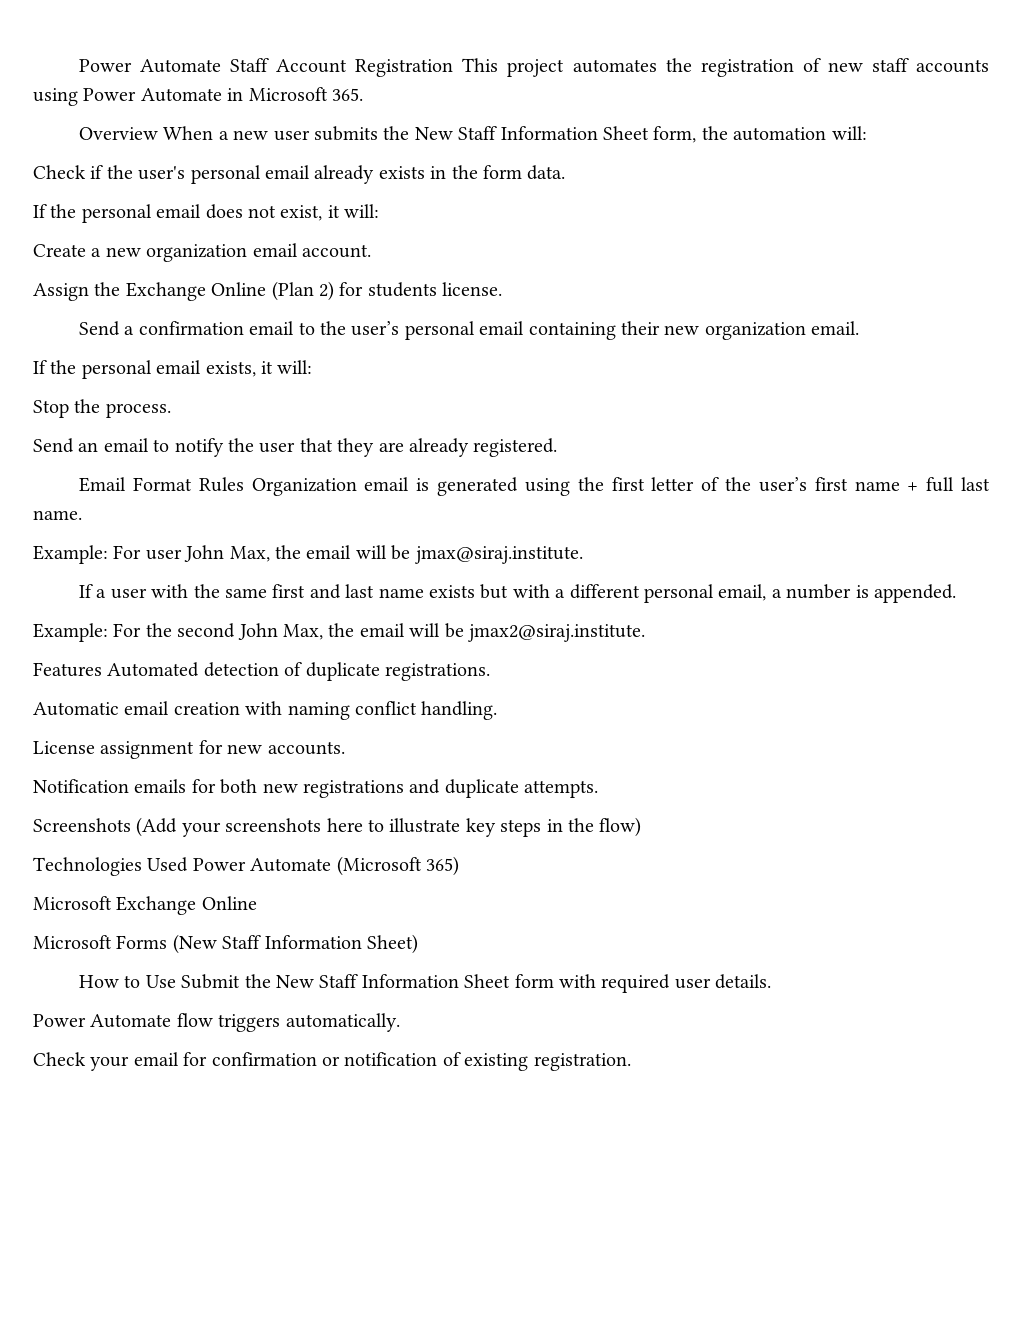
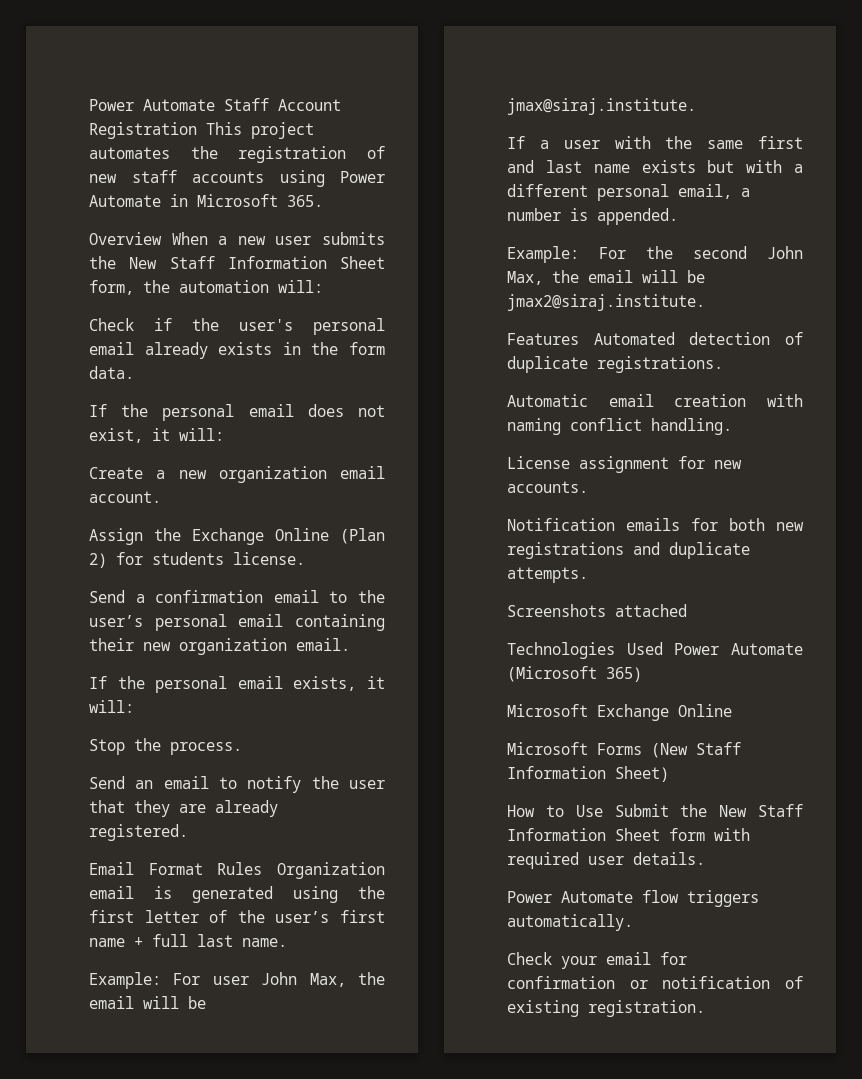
- Screenshots (Add your screenshots here to illustrate key steps in the flow)
+ Screenshots attached

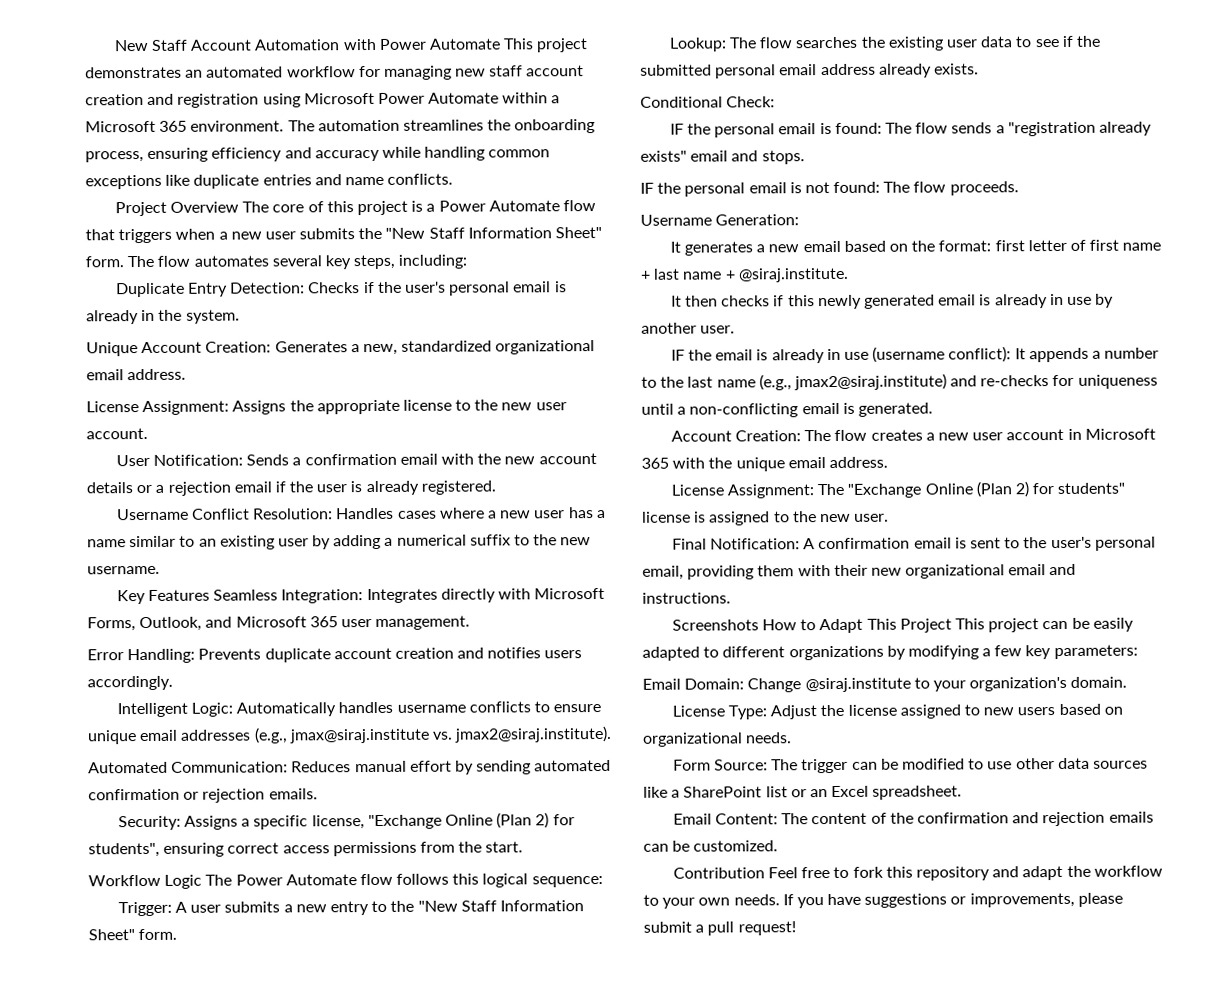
- Power Automate Staff Account Registration This project automates the registration of new staff accounts using Power Automate in Microsoft 365.
- Overview When a new user submits the New Staff Information Sheet form, the automation will:
- Check if the user's personal email already exists in the form data.
- If the personal email does not exist, it will:
- Create a new organization email account.
- Assign the Exchange Online (Plan 2) for students license.
- Send a confirmation email to the user’s personal email containing their new organization email.
- If the personal email exists, it will:
- Stop the process.
- Send an email to notify the user that they are already registered.
- Email Format Rules Organization email is generated using the first letter of the user’s first name + full last name.
- Example: For user John Max, the email will be jmax@siraj.institute.
- If a user with the same first and last name exists but with a different personal email, a number is appended.
- Example: For the second John Max, the email will be jmax2@siraj.institute.
- Features Automated detection of duplicate registrations.
- Automatic email creation with naming conflict handling.
- License assignment for new accounts.
- Notification emails for both new registrations and duplicate attempts.
- Screenshots attached
- Technologies Used Power Automate (Microsoft 365)
- Microsoft Exchange Online
- Microsoft Forms (New Staff Information Sheet)
- How to Use Submit the New Staff Information Sheet form with required user details.
- Power Automate flow triggers automatically.
- Check your email for confirmation or notification of existing registration.
+ New Staff Account Automation with Power Automate This project demonstrates an automated workflow for managing new staff account creation and registration using Microsoft Power Automate within a Microsoft 365 environment. The automation streamlines the onboarding process, ensuring efficiency and accuracy while handling common exceptions like duplicate entries and name conflicts.
+ Project Overview The core of this project is a Power Automate flow that triggers when a new user submits the "New Staff Information Sheet" form. The flow automates several key steps, including:
+ Duplicate Entry Detection: Checks if the user's personal email is already in the system.
+ Unique Account Creation: Generates a new, standardized organizational email address.
+ License Assignment: Assigns the appropriate license to the new user account.
+ User Notification: Sends a confirmation email with the new account details or a rejection email if the user is already registered.
+ Username Conflict Resolution: Handles cases where a new user has a name similar to an existing user by adding a numerical suffix to the new username.
+ Key Features Seamless Integration: Integrates directly with Microsoft Forms, Outlook, and Microsoft 365 user management.
+ Error Handling: Prevents duplicate account creation and notifies users accordingly.
+ Intelligent Logic: Automatically handles username conflicts to ensure unique email addresses (e.g., jmax@siraj.institute vs. jmax2@siraj.institute).
+ Automated Communication: Reduces manual effort by sending automated confirmation or rejection emails.
+ Security: Assigns a specific license, "Exchange Online (Plan 2) for students", ensuring correct access permissions from the start.
+ Workflow Logic The Power Automate flow follows this logical sequence:
+ Trigger: A user submits a new entry to the "New Staff Information Sheet" form.
+ Lookup: The flow searches the existing user data to see if the submitted personal email address already exists.
+ Conditional Check:
+ IF the personal email is found: The flow sends a "registration already exists" email and stops.
+ IF the personal email is not found: The flow proceeds.
+ Username Generation:
+ It generates a new email based on the format: first letter of first name + last name + @siraj.institute.
+ It then checks if this newly generated email is already in use by another user.
+ IF the email is already in use (username conflict): It appends a number to the last name (e.g., jmax2@siraj.institute) and re-checks for uniqueness until a non-conflicting email is generated.
+ Account Creation: The flow creates a new user account in Microsoft 365 with the unique email address.
+ License Assignment: The "Exchange Online (Plan 2) for students" license is assigned to the new user.
+ Final Notification: A confirmation email is sent to the user's personal email, providing them with their new organizational email and instructions.
+ Screenshots How to Adapt This Project This project can be easily adapted to different organizations by modifying a few key parameters:
+ Email Domain: Change @siraj.institute to your organization's domain.
+ License Type: Adjust the license assigned to new users based on organizational needs.
+ Form Source: The trigger can be modified to use other data sources like a SharePoint list or an Excel spreadsheet.
+ Email Content: The content of the confirmation and rejection emails can be customized.
+ Contribution Feel free to fork this repository and adapt the workflow to your own needs. If you have suggestions or improvements, please submit a pull request!

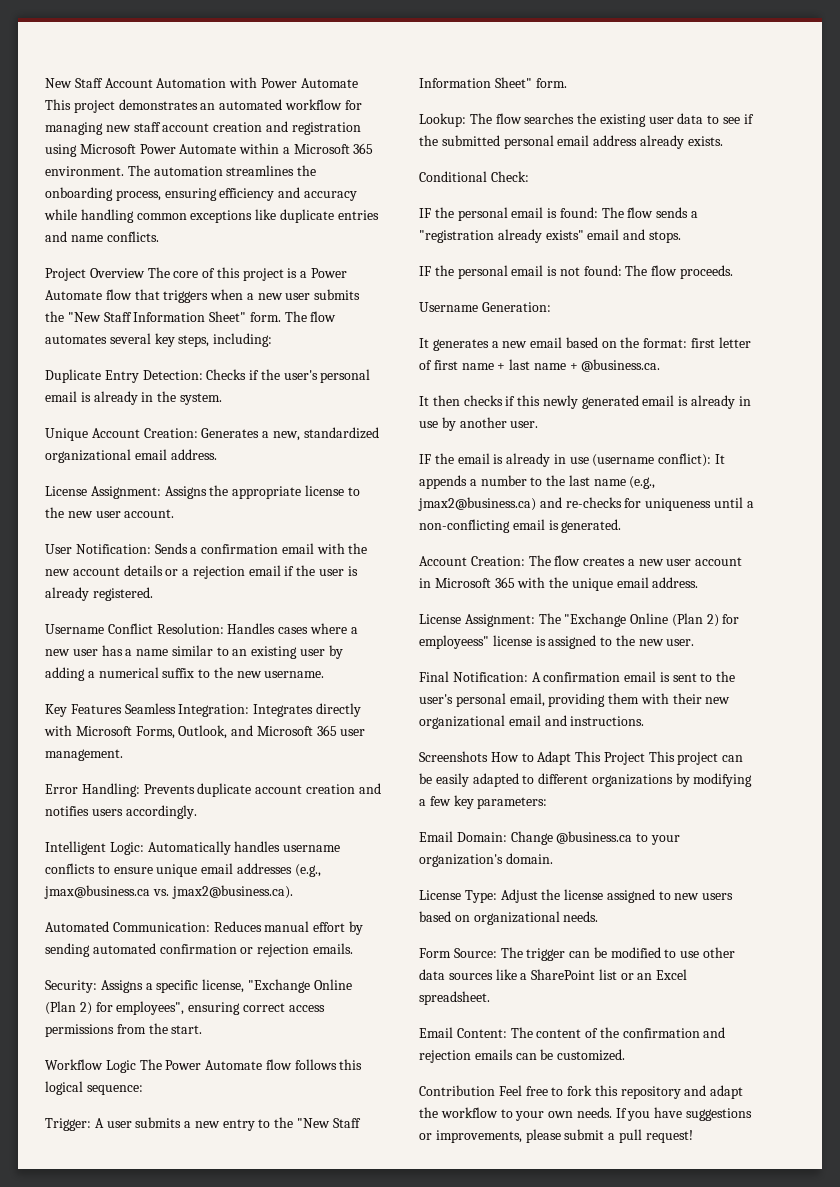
- Intelligent Logic: Automatically handles username conflicts to ensure unique email addresses (e.g., jmax@siraj.institute vs. jmax2@siraj.institute).
+ Intelligent Logic: Automatically handles username conflicts to ensure unique email addresses (e.g., jmax@business.ca vs. jmax2@business.ca).
- Security: Assigns a specific license, "Exchange Online (Plan 2) for students", ensuring correct access permissions from the start.
+ Security: Assigns a specific license, "Exchange Online (Plan 2) for employees", ensuring correct access permissions from the start.
- It generates a new email based on the format: first letter of first name + last name + @siraj.institute.
+ It generates a new email based on the format: first letter of first name + last name + @business.ca.
- IF the email is already in use (username conflict): It appends a number to the last name (e.g., jmax2@siraj.institute) and re-checks for uniqueness until a non-conflicting email is generated.
+ IF the email is already in use (username conflict): It appends a number to the last name (e.g., jmax2@business.ca) and re-checks for uniqueness until a non-conflicting email is generated.
- License Assignment: The "Exchange Online (Plan 2) for students" license is assigned to the new user.
+ License Assignment: The "Exchange Online (Plan 2) for employeess" license is assigned to the new user.
- Email Domain: Change @siraj.institute to your organization's domain.
+ Email Domain: Change @business.ca to your organization's domain.

